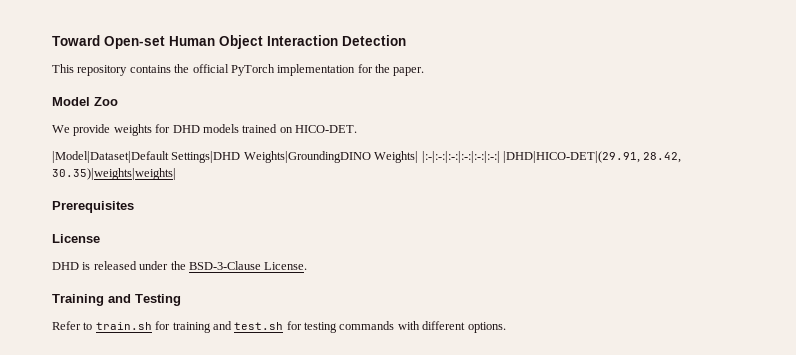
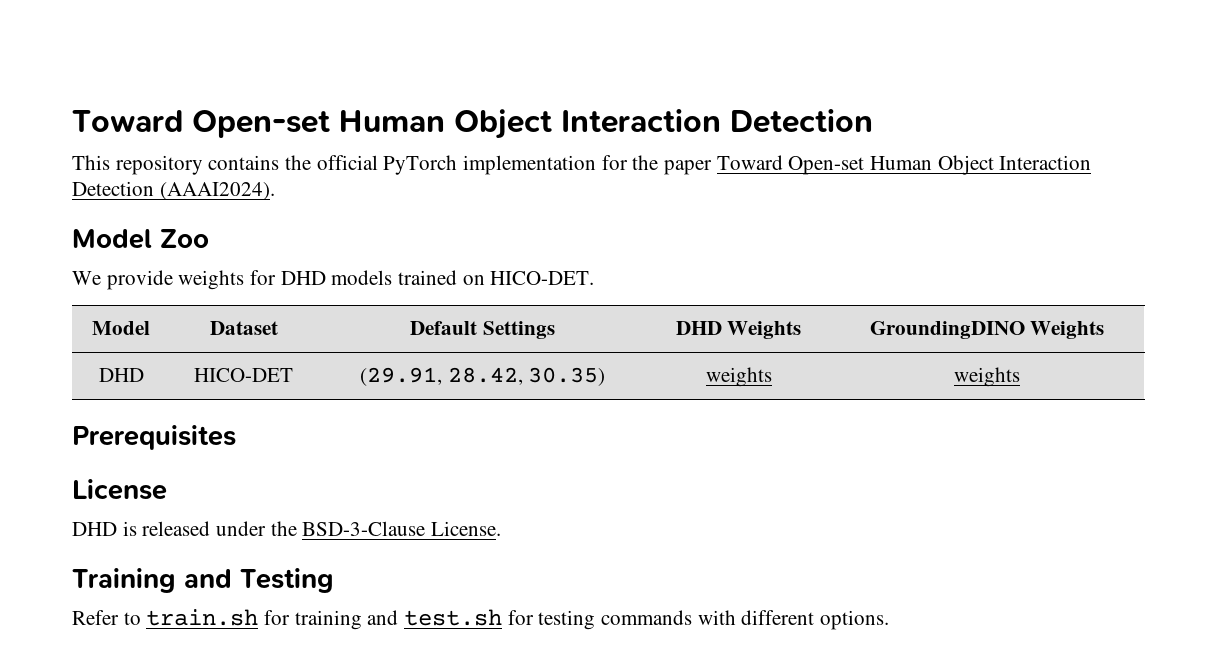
- This repository contains the official PyTorch implementation for the paper.
+ This repository contains the official PyTorch implementation for the paper Toward Open-set Human Object Interaction Detection (AAAI2024).
- |Model|Dataset|Default Settings|DHD Weights|GroundingDINO Weights| |:-|:-:|:-:|:-:|:-:|:-:| |DHD|HICO-DET|(29.91, 28.42, 30.35)|weights|weights|
+ Model | Dataset | Default Settings | DHD Weights | GroundingDINO Weights
+ DHD | HICO-DET | (29.91, 28.42, 30.35) | weights | weights

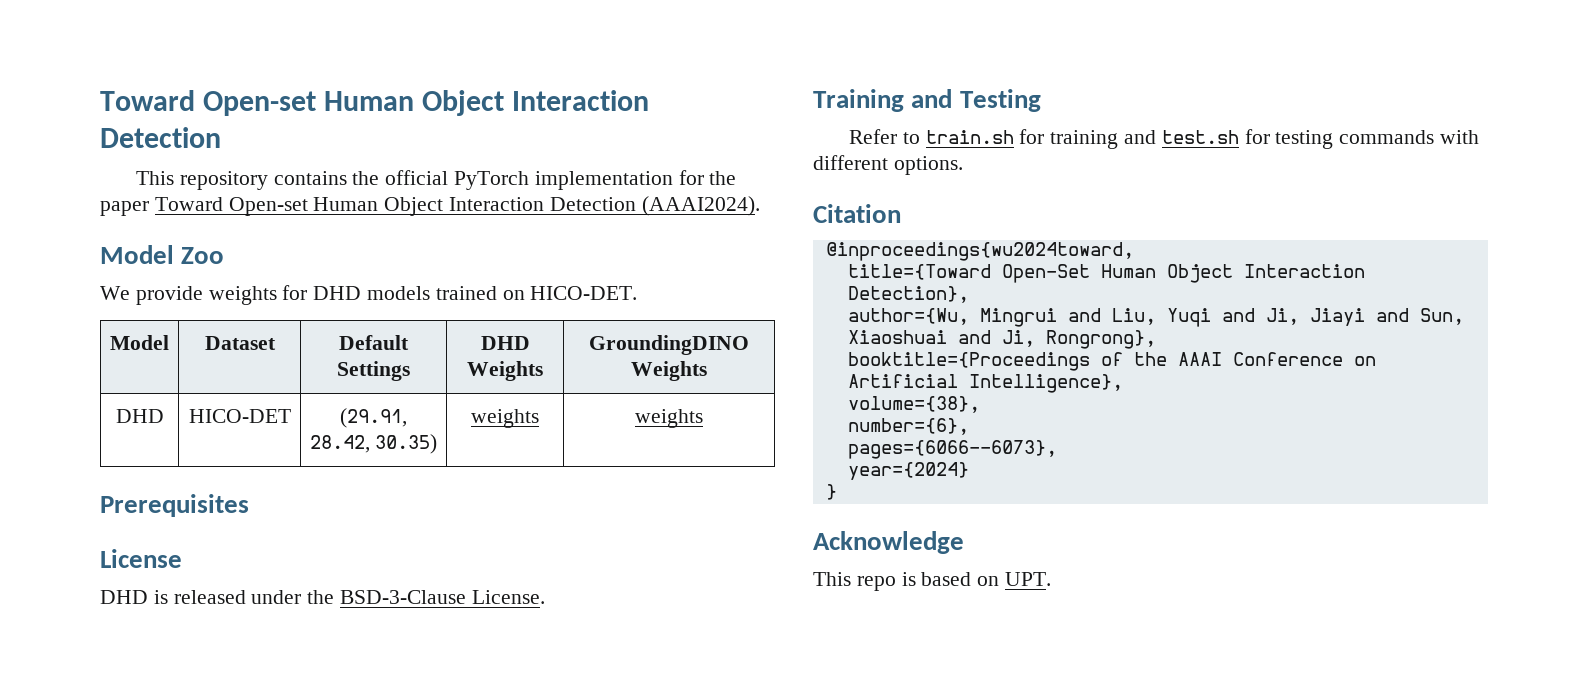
+ Citation
+ @inproceedings{wu2024toward,
+ title={Toward Open-Set Human Object Interaction Detection},
+ author={Wu, Mingrui and Liu, Yuqi and Ji, Jiayi and Sun, Xiaoshuai and Ji, Rongrong},
+ booktitle={Proceedings of the AAAI Conference on Artificial Intelligence},
+ volume={38},
+ number={6},
+ pages={6066--6073},
+ year={2024}
+ }
+ Acknowledge
+ This repo is based on UPT.

